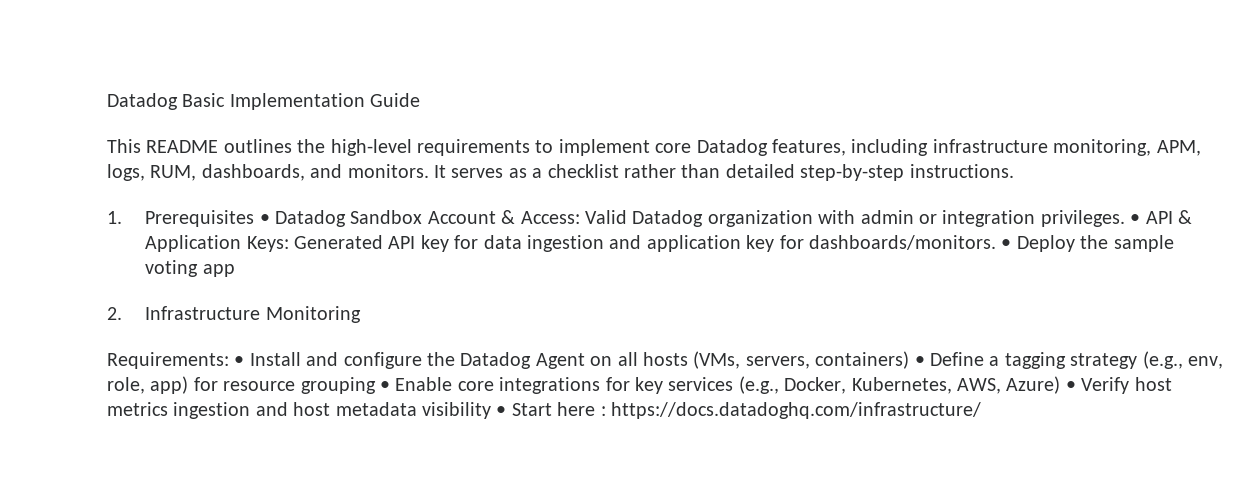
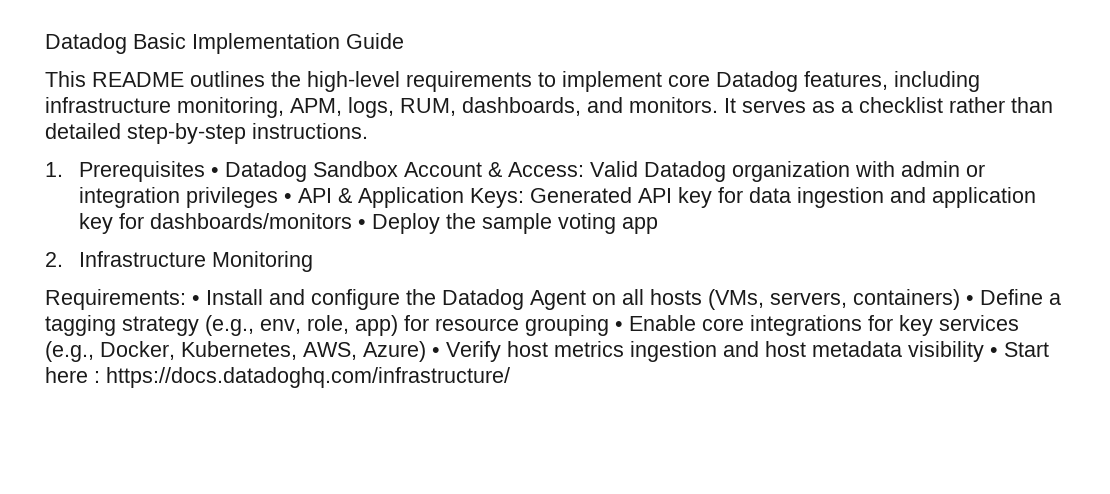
- 1. Prerequisites • Datadog Sandbox Account & Access: Valid Datadog organization with admin or integration privileges. • API & Application Keys: Generated API key for data ingestion and application key for dashboards/monitors. • Deploy the sample voting app
+ 1. Prerequisites • Datadog Sandbox Account & Access: Valid Datadog organization with admin or integration privileges • API & Application Keys: Generated API key for data ingestion and application key for dashboards/monitors • Deploy the sample voting app

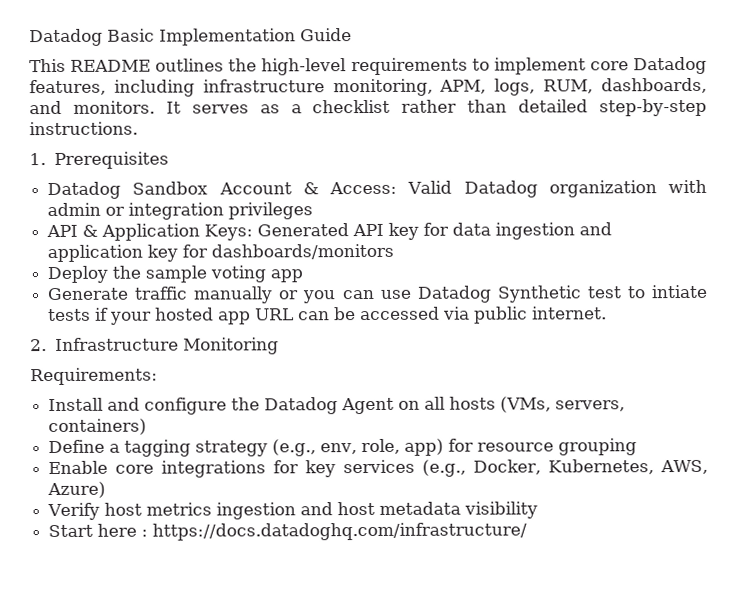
- 1. Prerequisites • Datadog Sandbox Account & Access: Valid Datadog organization with admin or integration privileges • API & Application Keys: Generated API key for data ingestion and application key for dashboards/monitors • Deploy the sample voting app
+ 1. Prerequisites
+ Datadog Sandbox Account & Access: Valid Datadog organization with admin or integration privileges
+ API & Application Keys: Generated API key for data ingestion and application key for dashboards/monitors
+ Deploy the sample voting app
+ Generate traffic manually or you can use Datadog Synthetic test to intiate tests if your hosted app URL can be accessed via public internet.
- Requirements: • Install and configure the Datadog Agent on all hosts (VMs, servers, containers) • Define a tagging strategy (e.g., env, role, app) for resource grouping • Enable core integrations for key services (e.g., Docker, Kubernetes, AWS, Azure) • Verify host metrics ingestion and host metadata visibility • Start here : https://docs.datadoghq.com/infrastructure/
+ Requirements:
+ Install and configure the Datadog Agent on all hosts (VMs, servers, containers)
+ Define a tagging strategy (e.g., env, role, app) for resource grouping
+ Enable core integrations for key services (e.g., Docker, Kubernetes, AWS, Azure)
+ Verify host metrics ingestion and host metadata visibility
+ Start here : https://docs.datadoghq.com/infrastructure/

